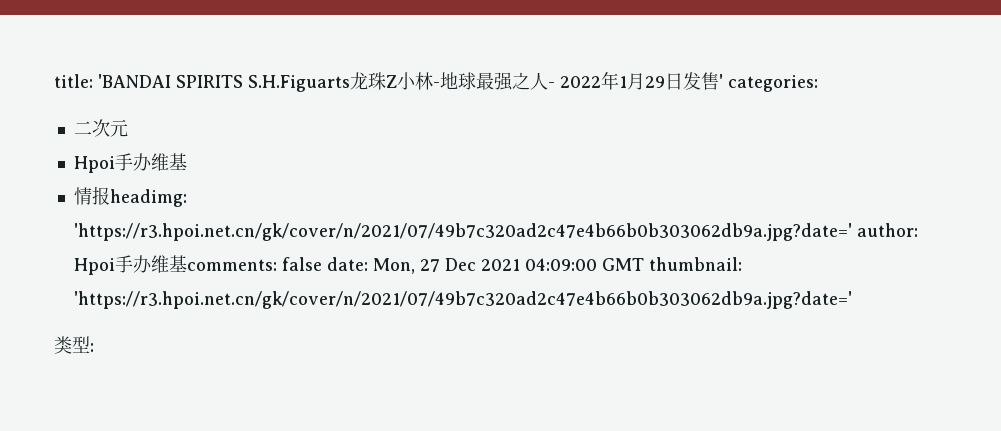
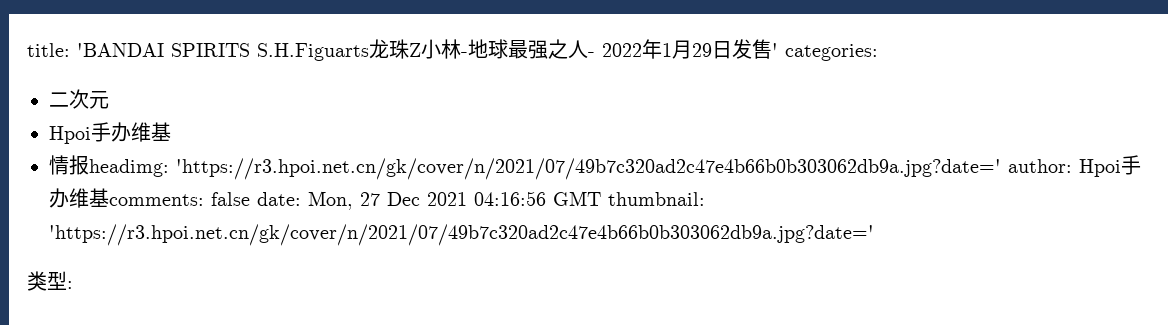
- 情报headimg: 'https://r3.hpoi.net.cn/gk/cover/n/2021/07/49b7c320ad2c47e4b66b0b303062db9a.jpg?date=' author: Hpoi手办维基comments: false date: Mon, 27 Dec 2021 04:09:00 GMT thumbnail: 'https://r3.hpoi.net.cn/gk/cover/n/2021/07/49b7c320ad2c47e4b66b0b303062db9a.jpg?date='
+ 情报headimg: 'https://r3.hpoi.net.cn/gk/cover/n/2021/07/49b7c320ad2c47e4b66b0b303062db9a.jpg?date=' author: Hpoi手办维基comments: false date: Mon, 27 Dec 2021 04:16:56 GMT thumbnail: 'https://r3.hpoi.net.cn/gk/cover/n/2021/07/49b7c320ad2c47e4b66b0b303062db9a.jpg?date='

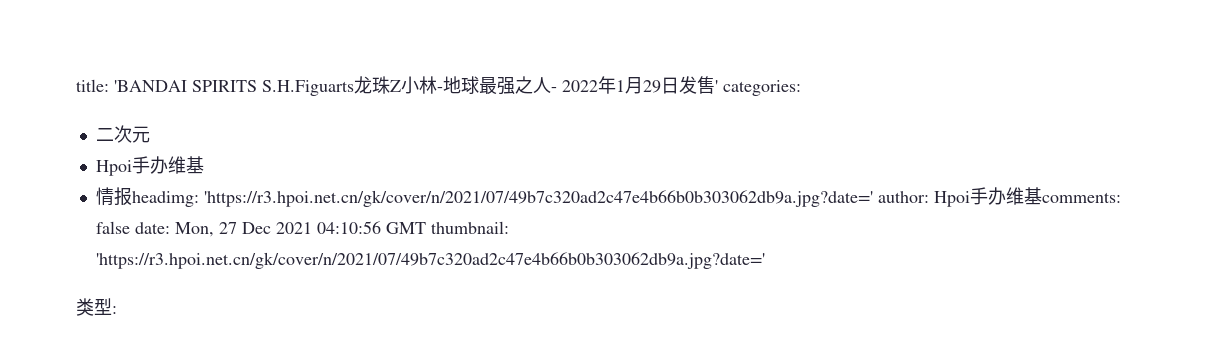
- 情报headimg: 'https://r3.hpoi.net.cn/gk/cover/n/2021/07/49b7c320ad2c47e4b66b0b303062db9a.jpg?date=' author: Hpoi手办维基comments: false date: Mon, 27 Dec 2021 04:16:56 GMT thumbnail: 'https://r3.hpoi.net.cn/gk/cover/n/2021/07/49b7c320ad2c47e4b66b0b303062db9a.jpg?date='
+ 情报headimg: 'https://r3.hpoi.net.cn/gk/cover/n/2021/07/49b7c320ad2c47e4b66b0b303062db9a.jpg?date=' author: Hpoi手办维基comments: false date: Mon, 27 Dec 2021 04:10:56 GMT thumbnail: 'https://r3.hpoi.net.cn/gk/cover/n/2021/07/49b7c320ad2c47e4b66b0b303062db9a.jpg?date='

